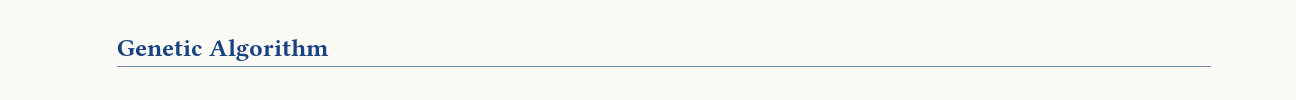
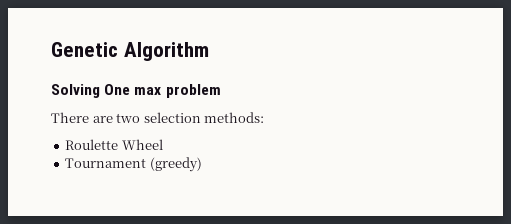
+ Solving One max problem
+ There are two selection methods:
+ Roulette Wheel
+ Tournament (greedy)

